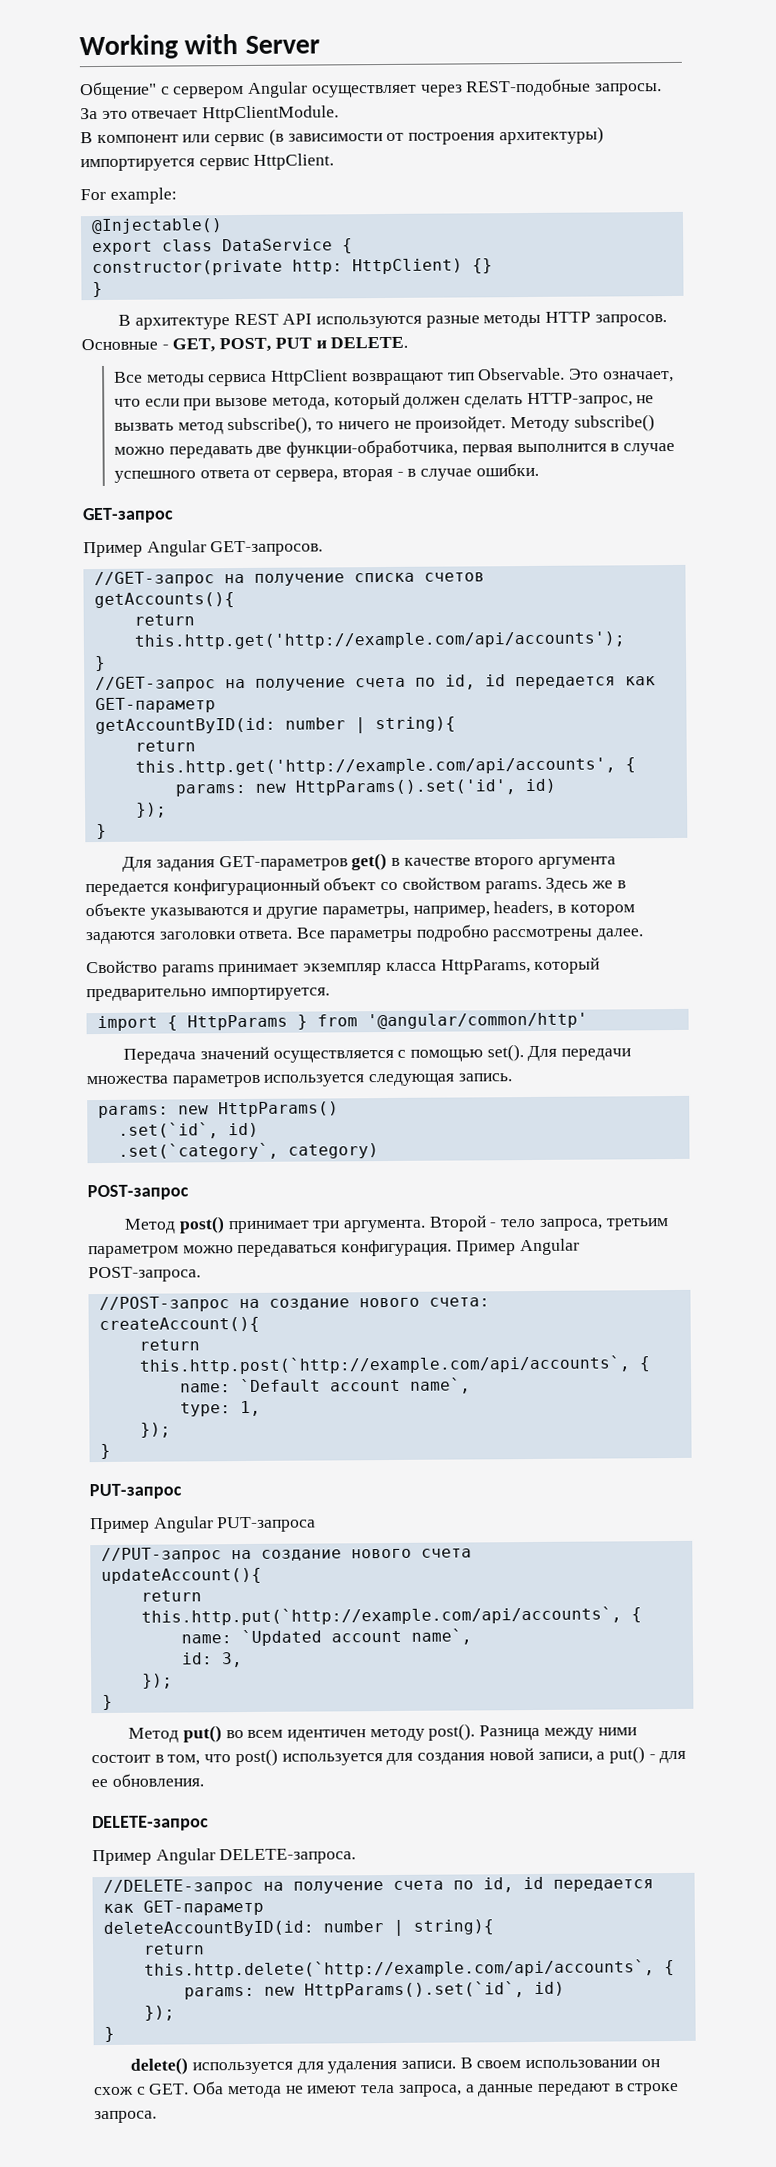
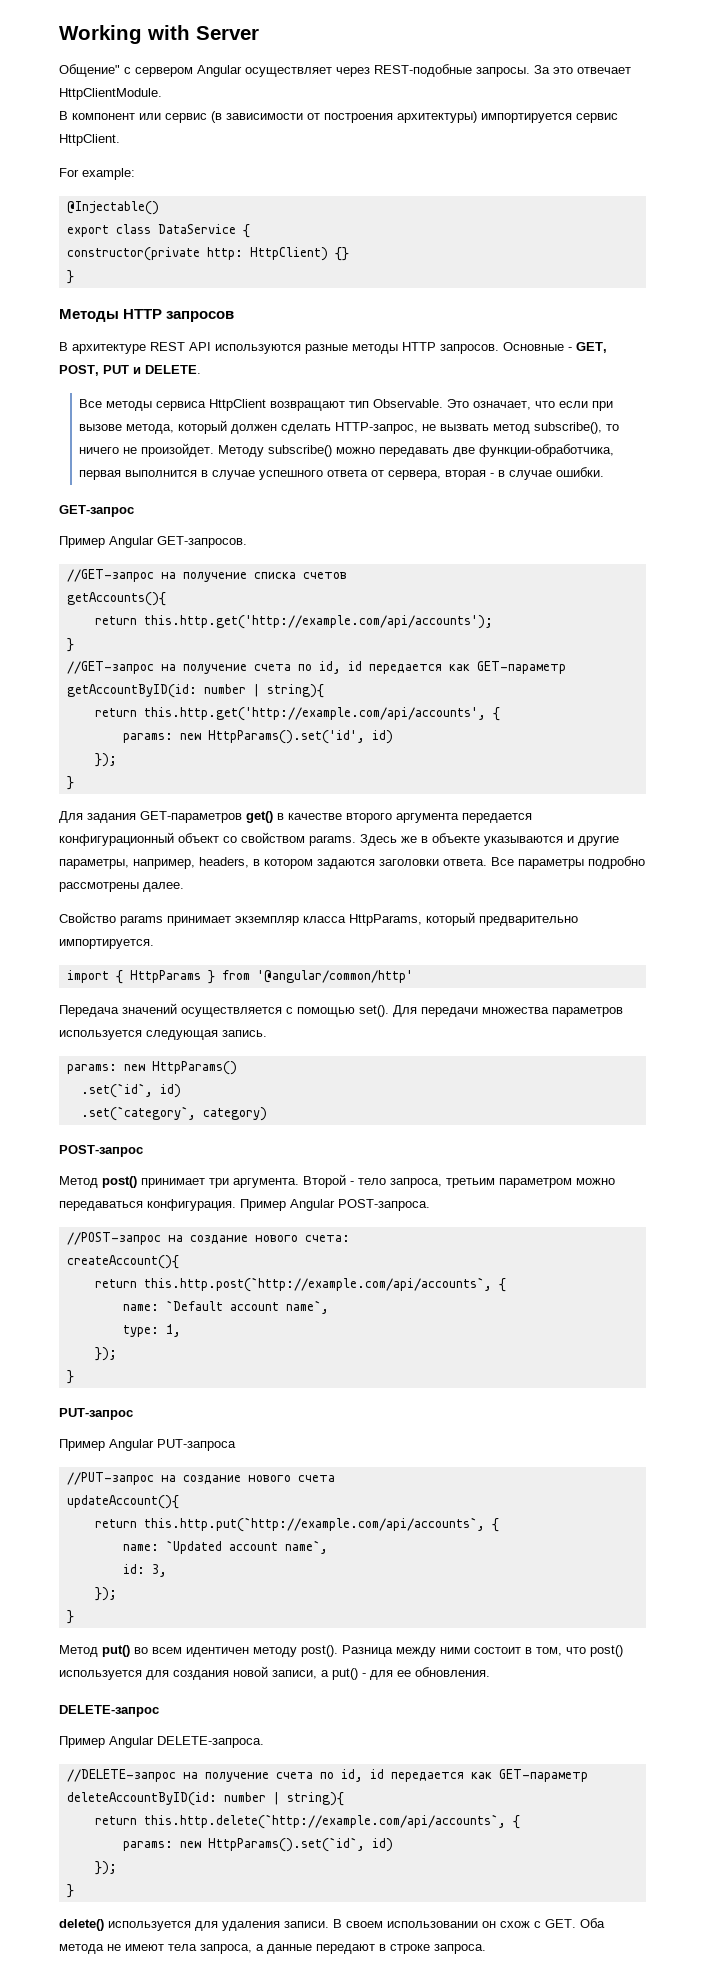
+ Методы HTTP запросов

